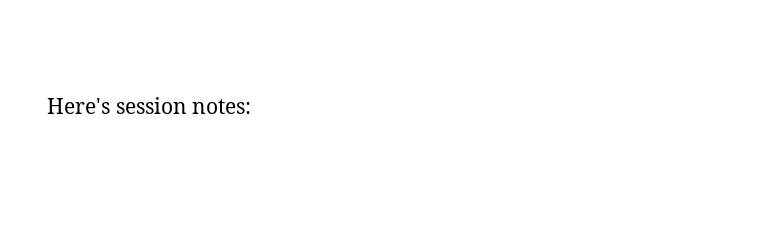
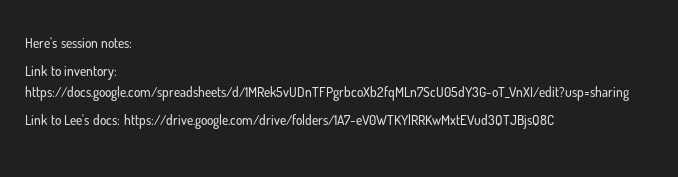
+ Link to inventory: https://docs.google.com/spreadsheets/d/1MRek5vUDnTFPgrbcoXb2fqMLn7ScU05dY3G-oT_VnXI/edit?usp=sharing
+ Link to Lee's docs: https://drive.google.com/drive/folders/1A7-eV0WTKYlRRKwMxtEVud3QTJBjsQ8C

